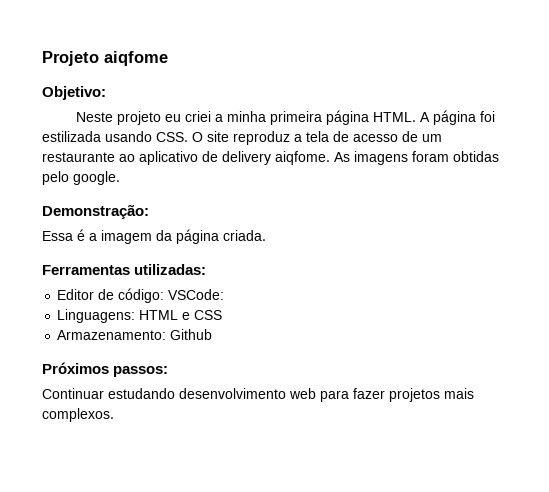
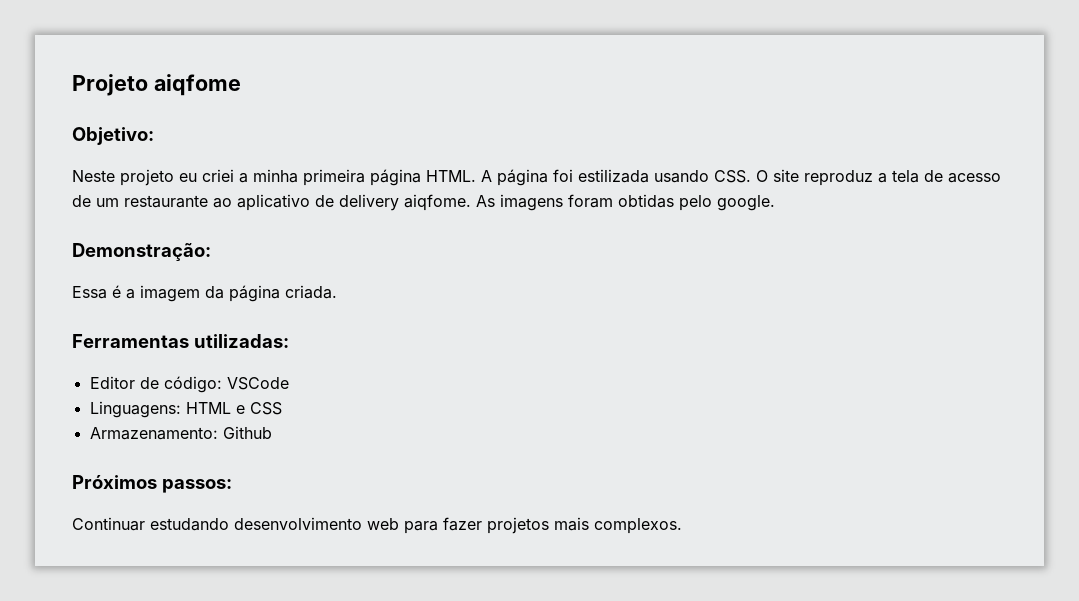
- Editor de código: VSCode:
+ Editor de código: VSCode

